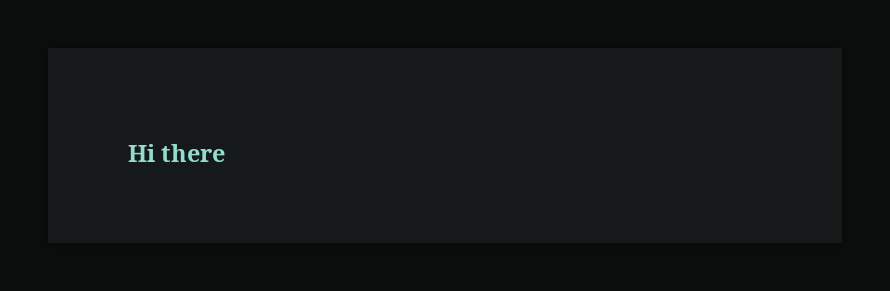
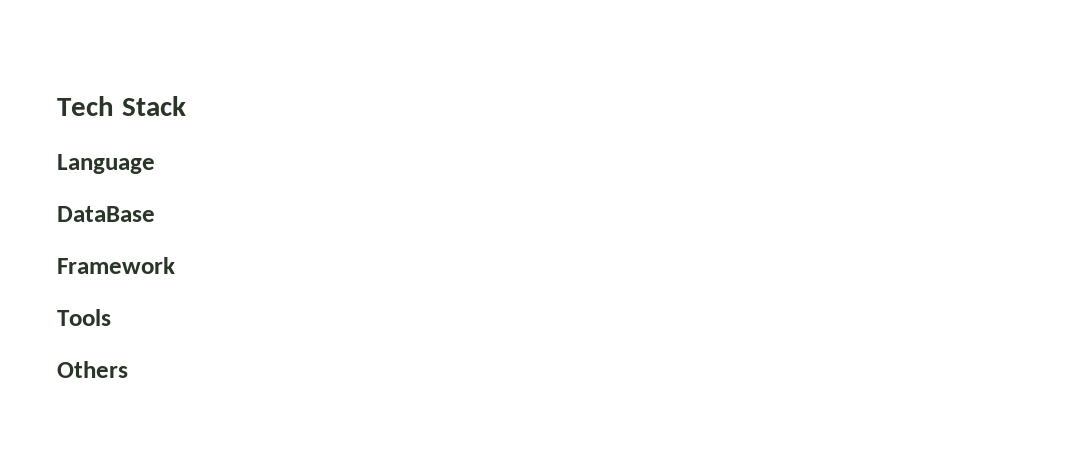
- Hi there
+ Tech Stack
+ Language
+ DataBase
+ Framework
+ Tools
+ Others

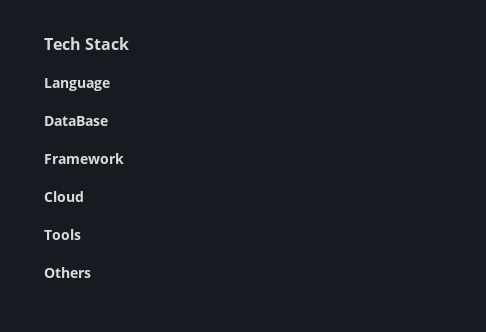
+ Cloud

